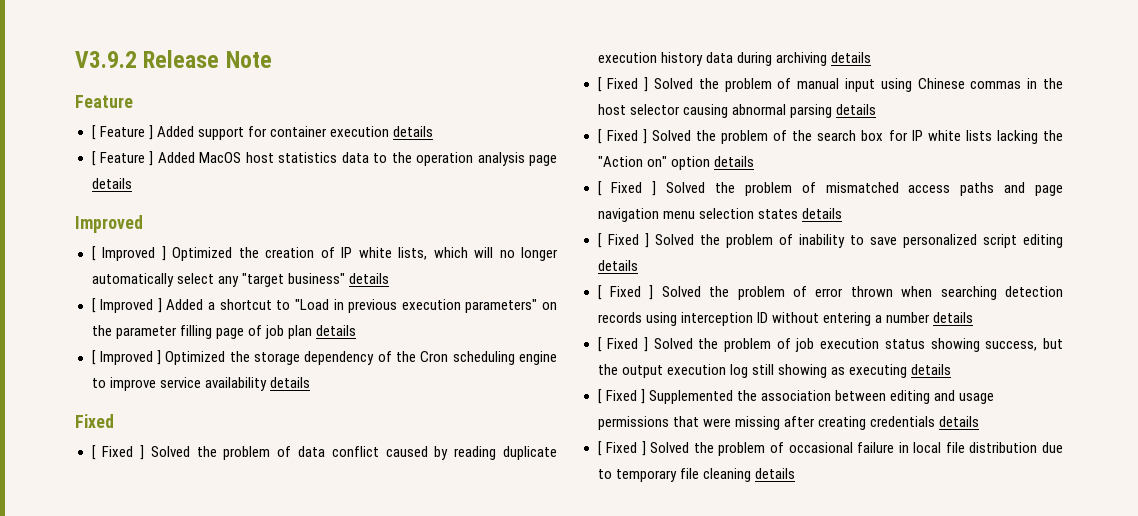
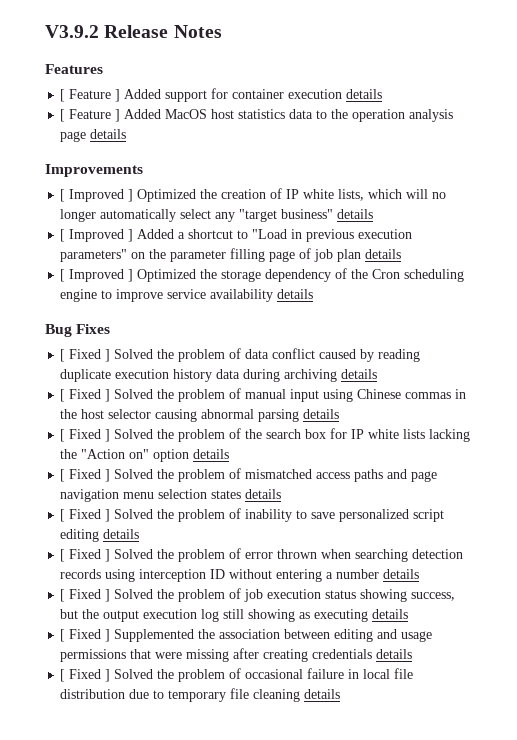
- V3.9.2 Release Note
- Feature
+ V3.9.2 Release Notes
+ Features
  [ Feature ] Added MacOS host statistics data to the operation analysis page details
- Improved
+ Improvements
  [ Improved ] Optimized the storage dependency of the Cron scheduling engine to improve service availability details
- Fixed
+ Bug Fixes

